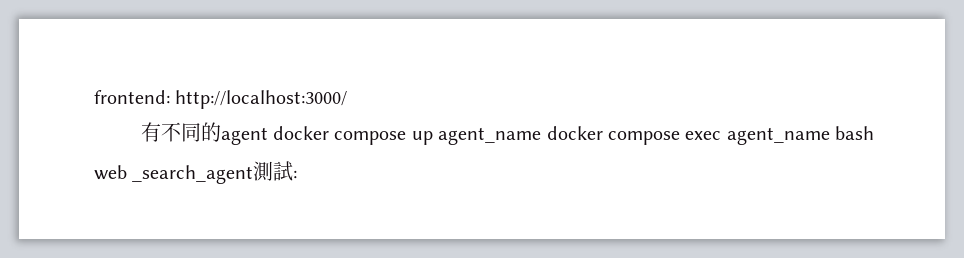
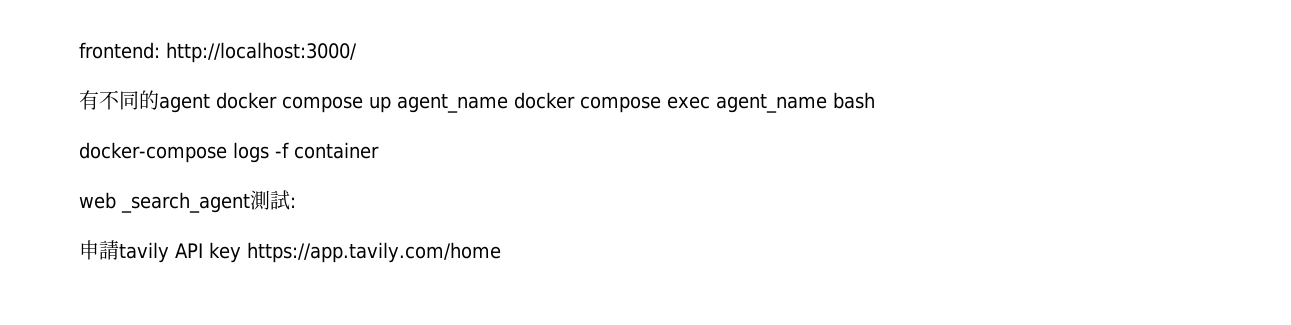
+ docker-compose logs -f container
+ 申請tavily API key https://app.tavily.com/home

